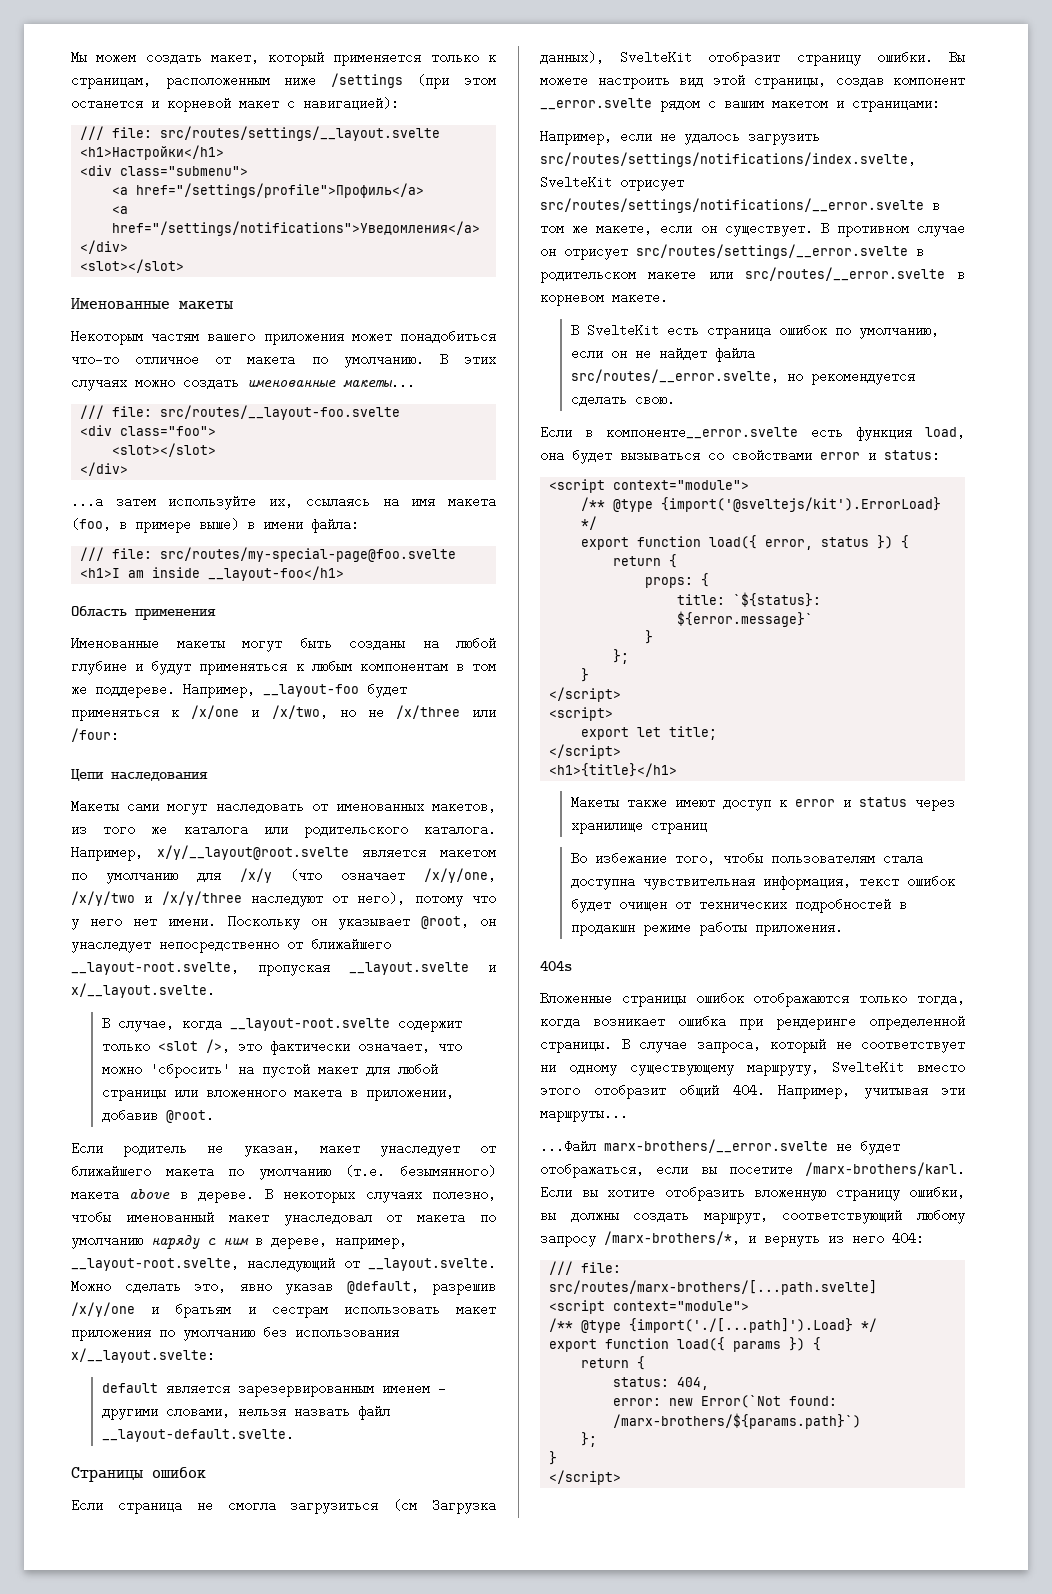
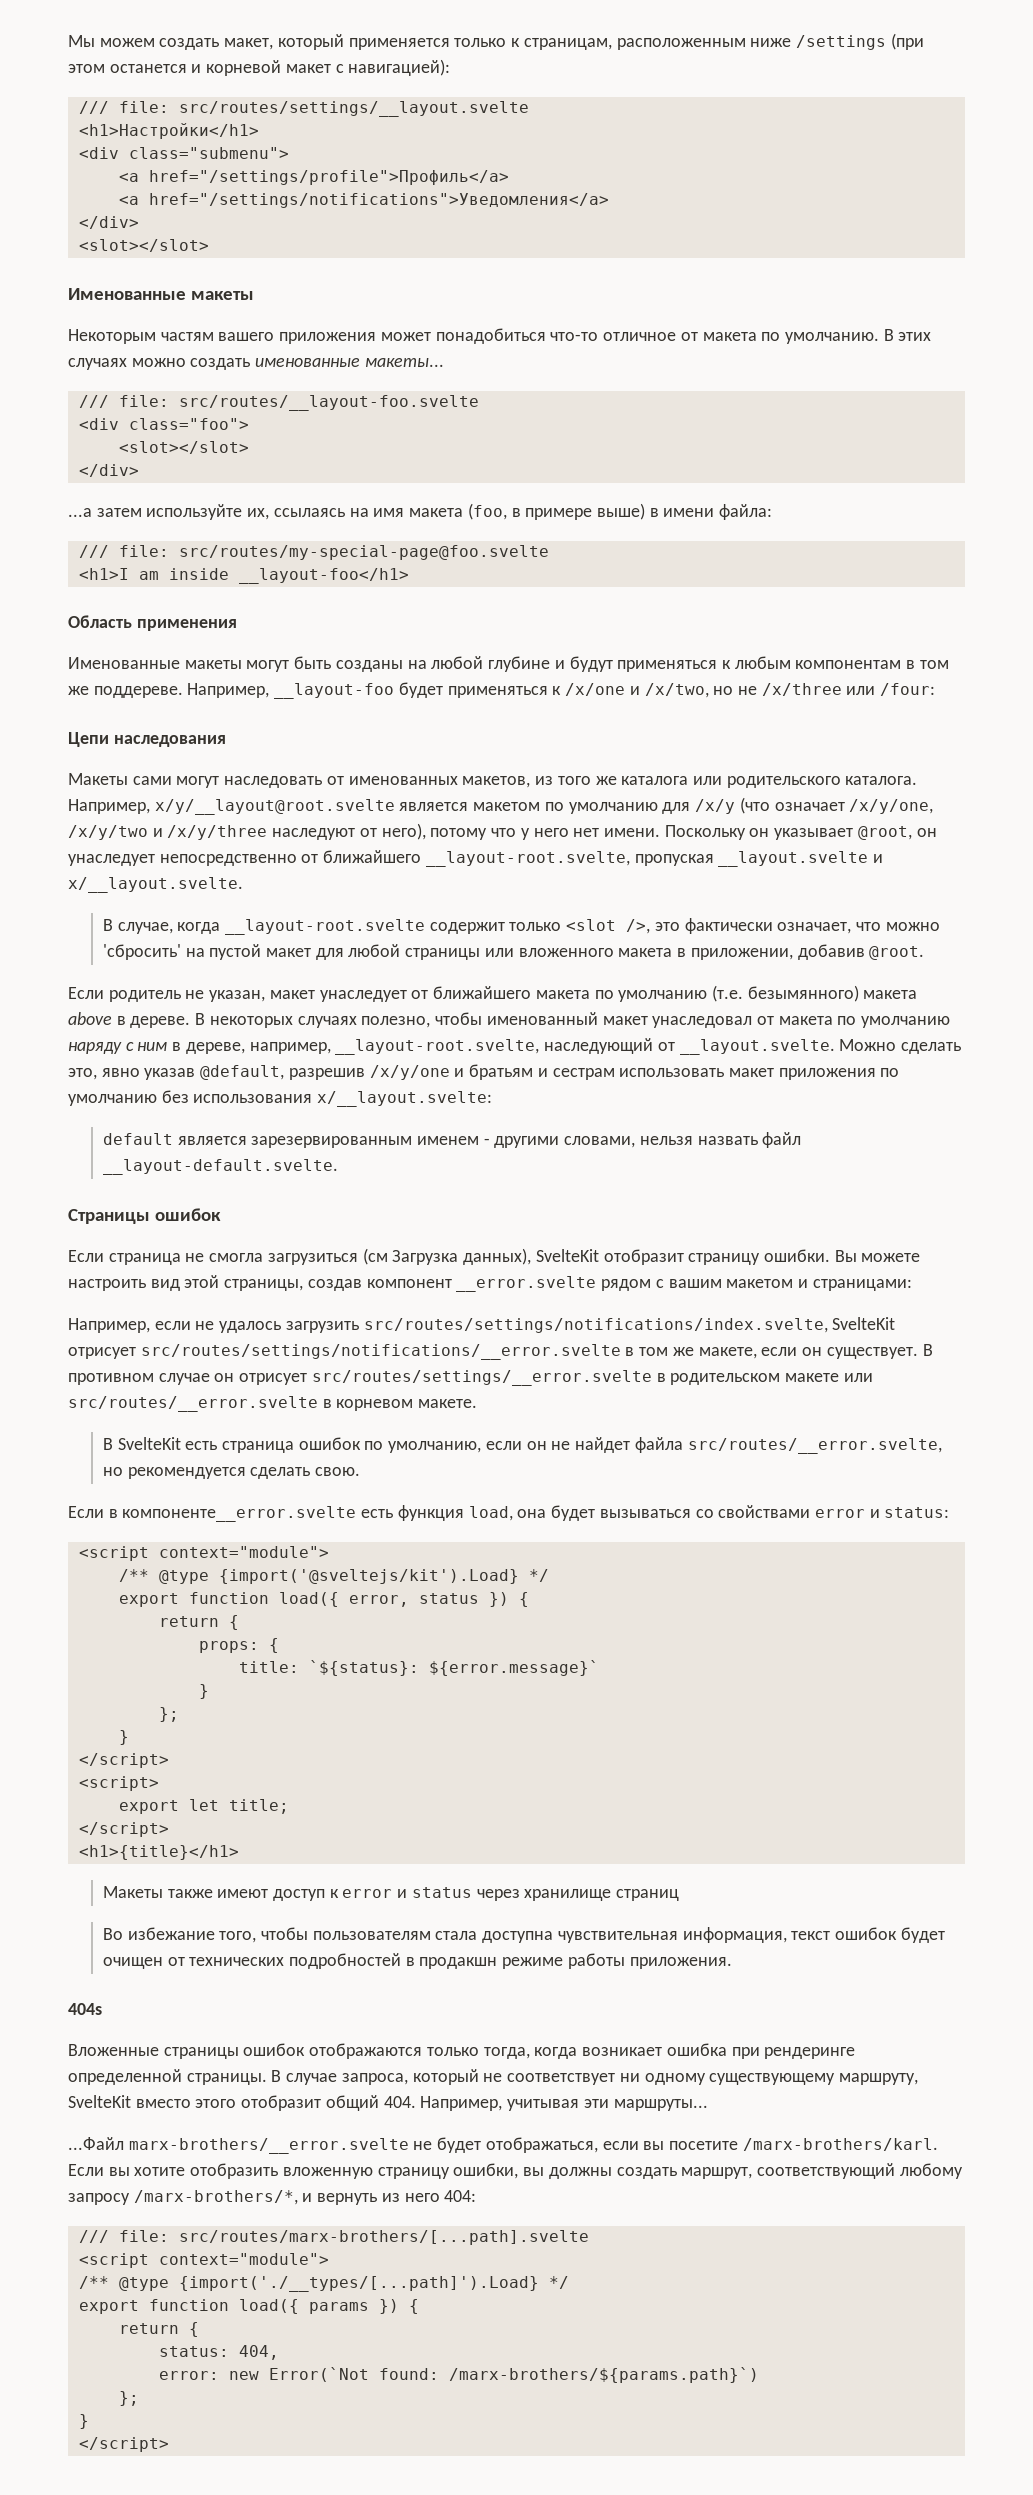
- /** @type {import('@sveltejs/kit').ErrorLoad} */
+ /** @type {import('@sveltejs/kit').Load} */
- /// file: src/routes/marx-brothers/[...path.svelte]
+ /// file: src/routes/marx-brothers/[...path].svelte
  <script context="module">
- /** @type {import('./[...path]').Load} */
+ /** @type {import('./__types/[...path]').Load} */

